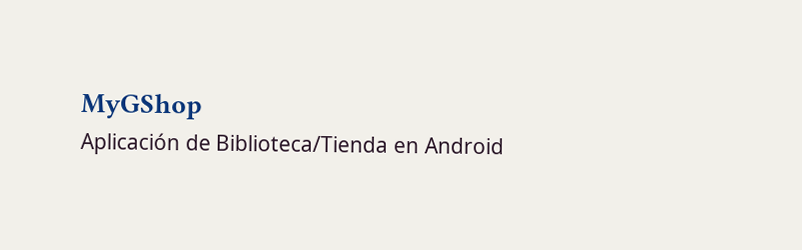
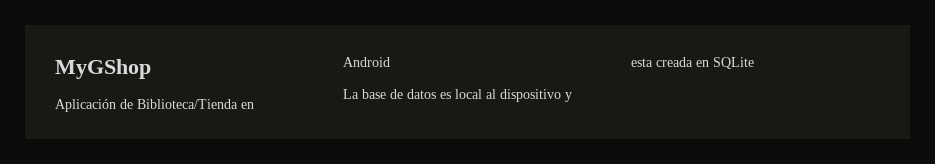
+ La base de datos es local al dispositivo y esta creada en SQLite

